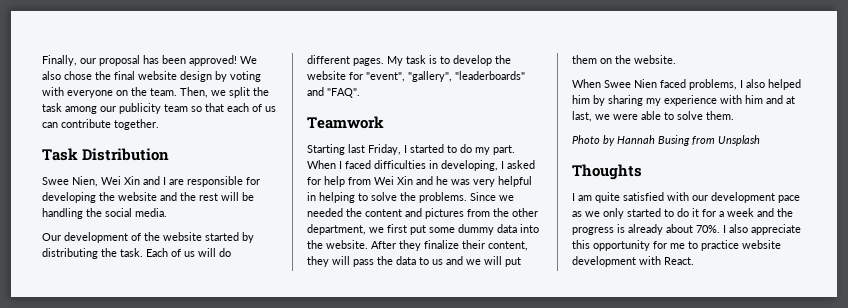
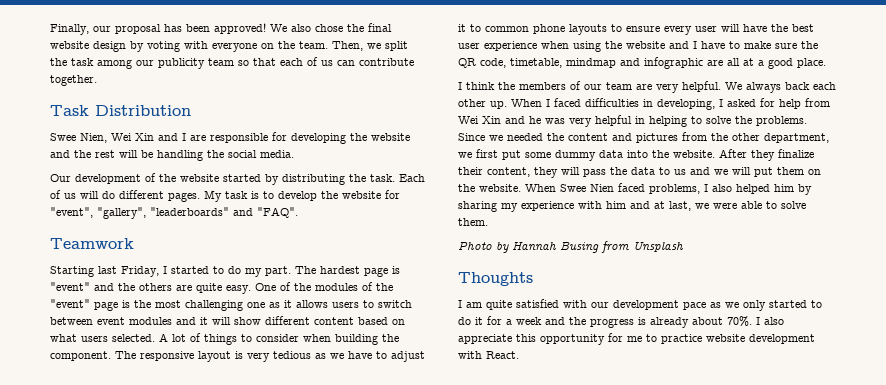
+ The hardest page is "event" and the others are quite easy. One of the modules of the "event" page is the most challenging one as it allows users to switch between event modules and it will show different content based on what users selected. A lot of things to consider when building the component. The responsive layout is very tedious as we have to adjust it to common phone layouts to ensure every user will have the best user experience when using the website and I have to make sure the QR code, timetable, mindmap and infographic are all at a good place.
+ I think the members of our team are very helpful. We always back each other up.
- After they finalize their content, they will pass the data to us and we will put them on the website.
- When Swee Nien faced problems, I also helped him by sharing my experience with him and at last, we were able to solve them.
+ After they finalize their content, they will pass the data to us and we will put them on the website. When Swee Nien faced problems, I also helped him by sharing my experience with him and at last, we were able to solve them.

